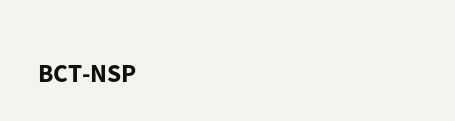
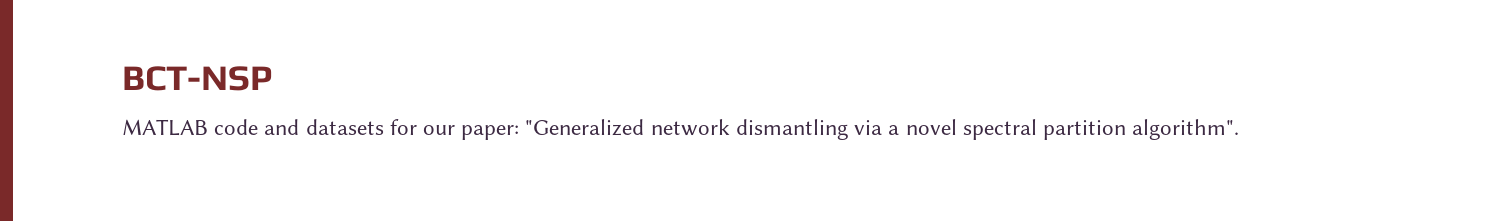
+ MATLAB code and datasets for our paper: "Generalized network dismantling via a novel spectral partition algorithm".

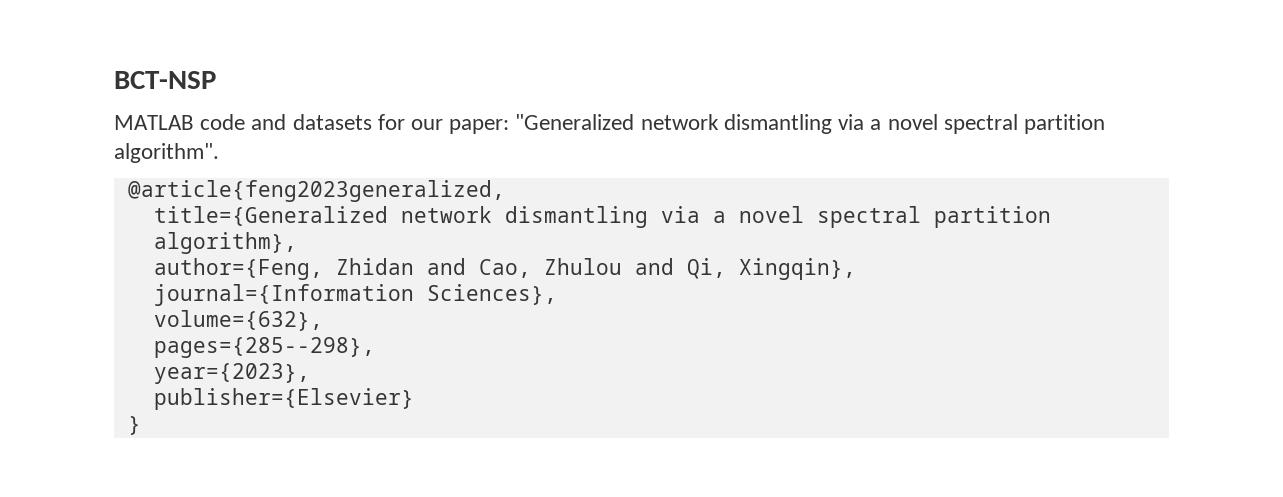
+ @article{feng2023generalized,
+ title={Generalized network dismantling via a novel spectral partition algorithm},
+ author={Feng, Zhidan and Cao, Zhulou and Qi, Xingqin},
+ journal={Information Sciences},
+ volume={632},
+ pages={285--298},
+ year={2023},
+ publisher={Elsevier}
+ }

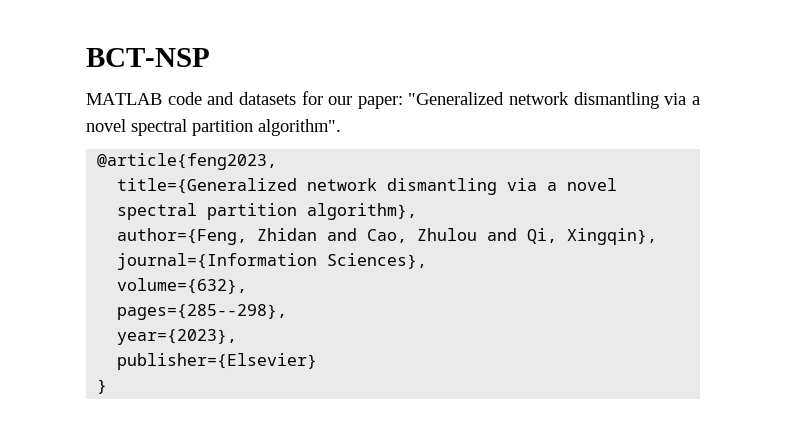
- @article{feng2023generalized,
+ @article{feng2023,

